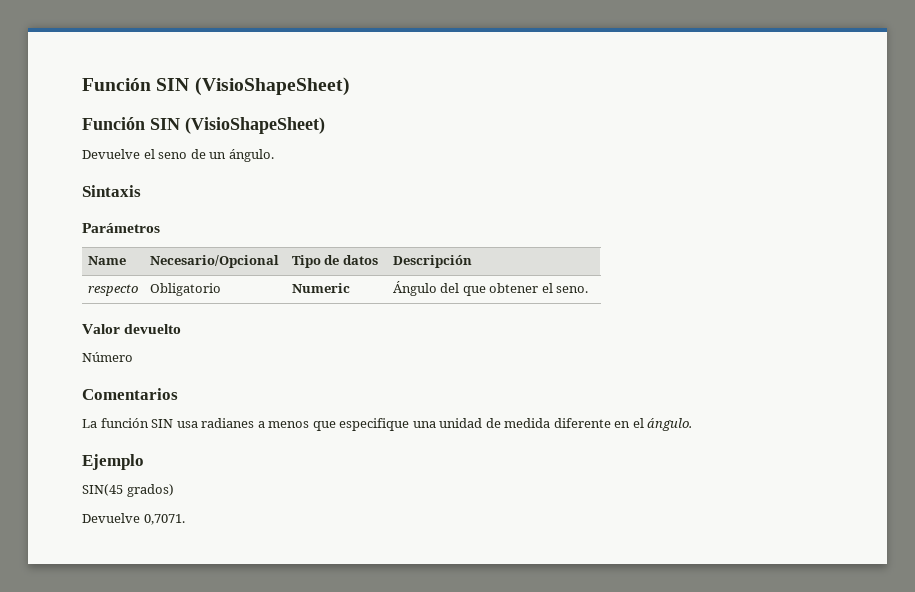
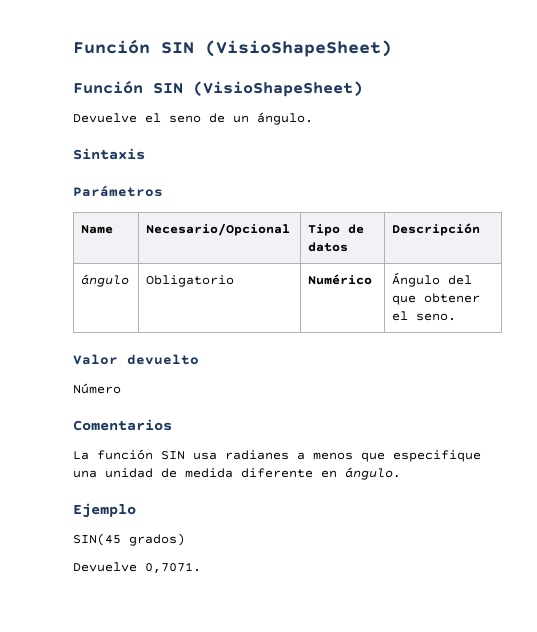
- respecto | Obligatorio | Numeric | Ángulo del que obtener el seno.
+ ángulo | Obligatorio | Numérico | Ángulo del que obtener el seno.
- La función SIN usa radianes a menos que especifique una unidad de medida diferente en el ángulo.
+ La función SIN usa radianes a menos que especifique una unidad de medida diferente en ángulo.

